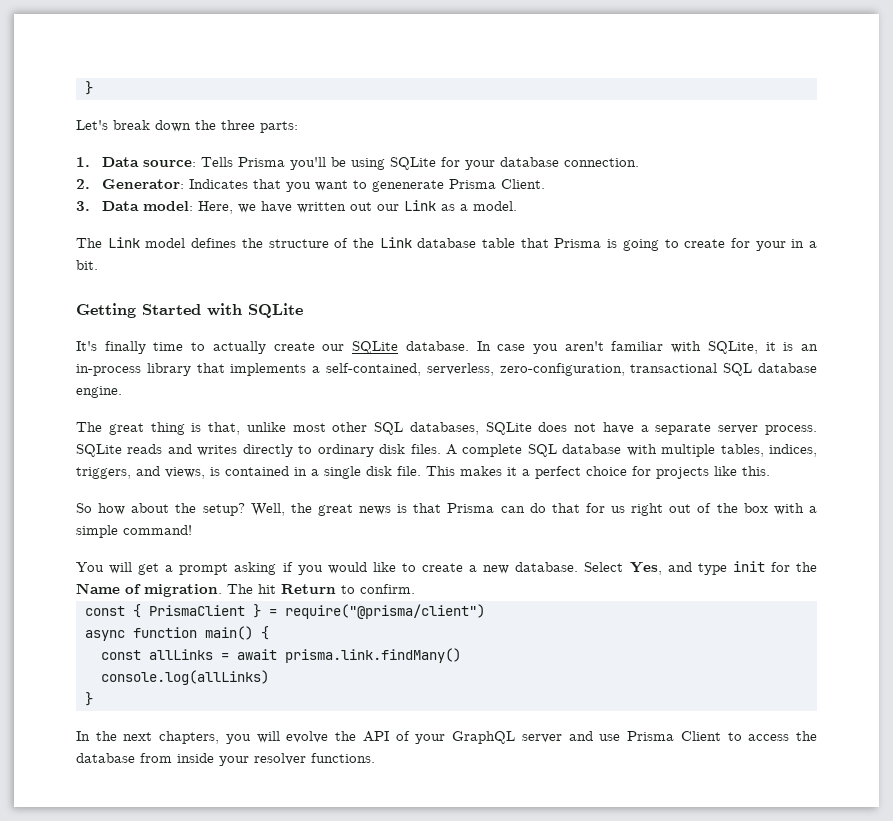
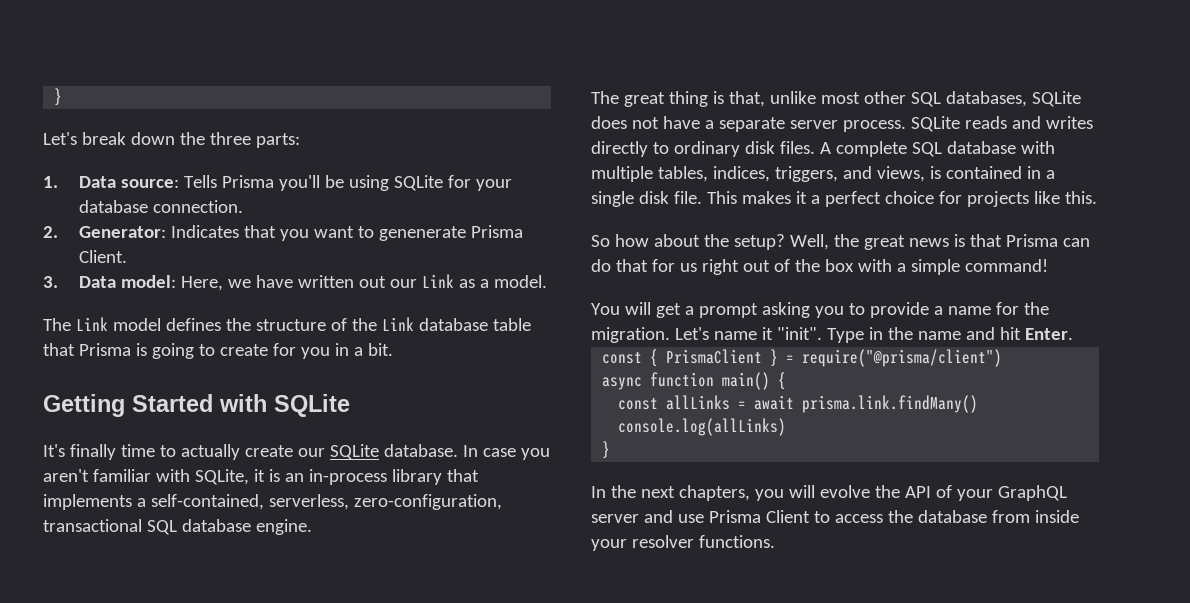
- The Link model defines the structure of the Link database table that Prisma is going to create for your in a bit.
+ The Link model defines the structure of the Link database table that Prisma is going to create for you in a bit.
- You will get a prompt asking if you would like to create a new database. Select Yes, and type init for the Name of migration. The hit Return to confirm.
+ You will get a prompt asking you to provide a name for the migration. Let's name it "init". Type in the name and hit Enter.

